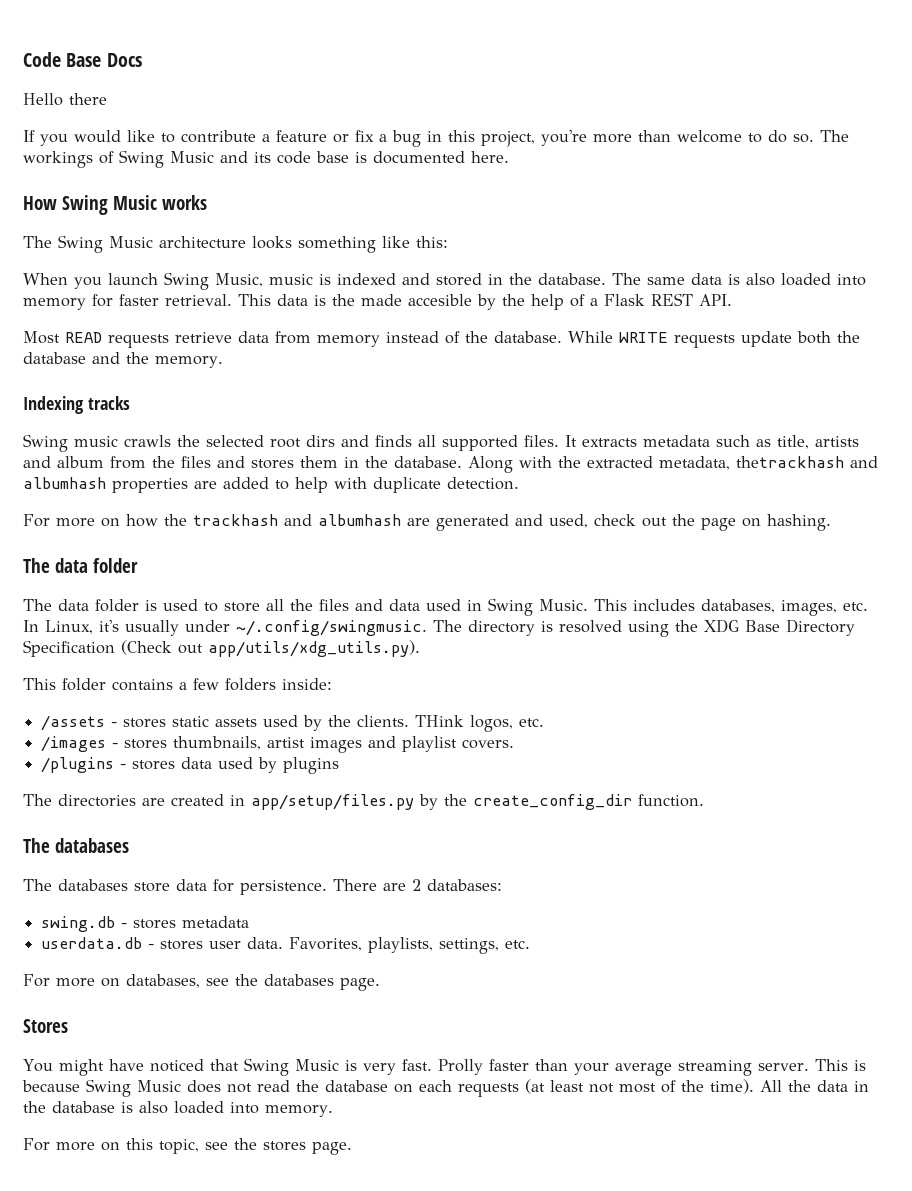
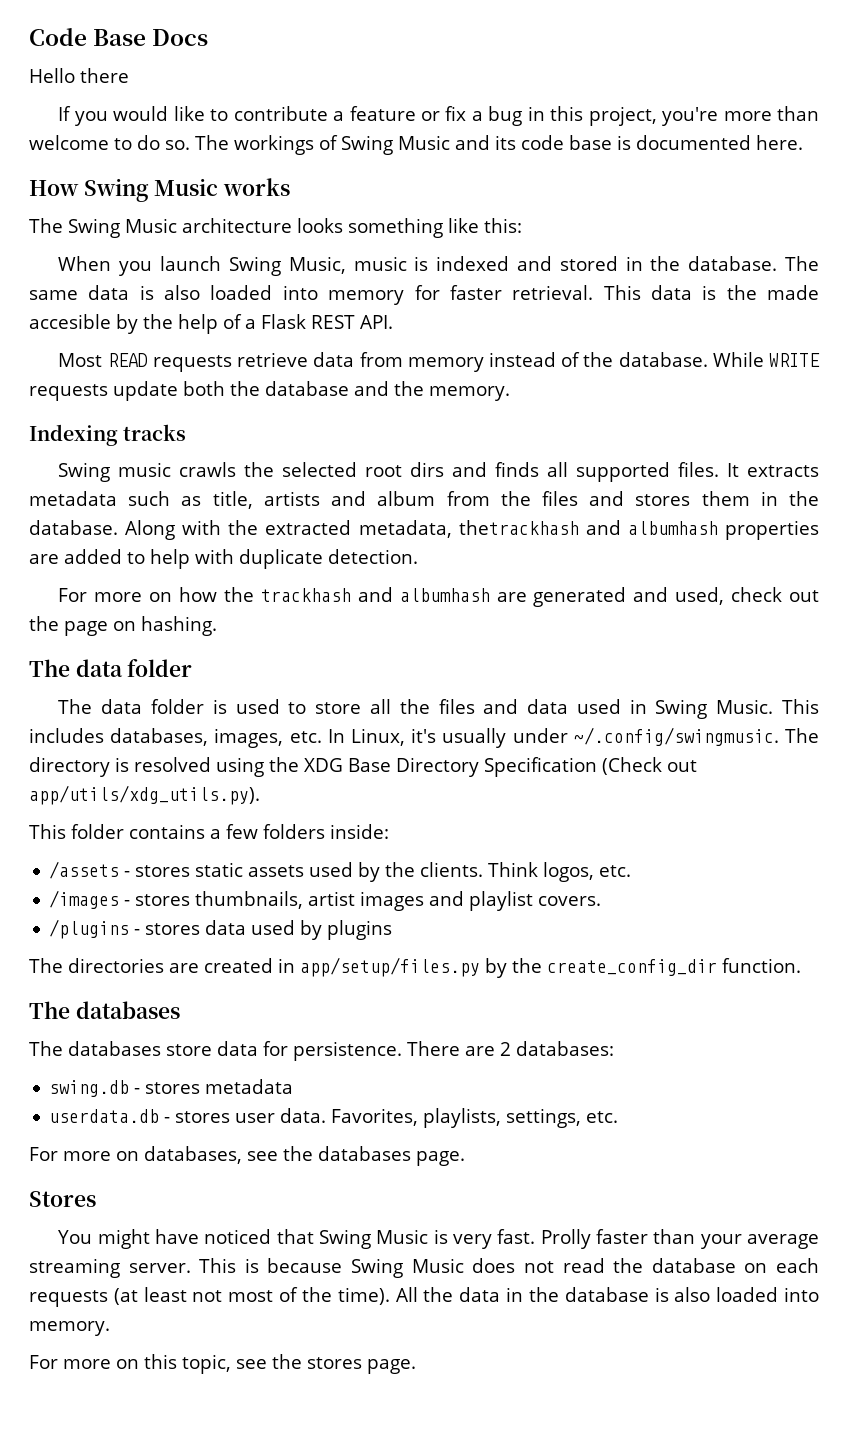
- THink logos, etc.
+ Think logos, etc.

